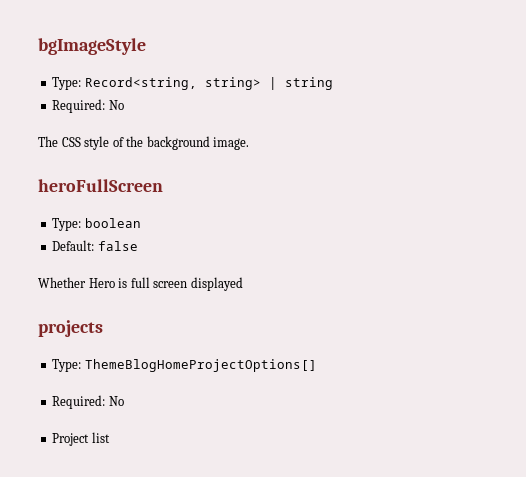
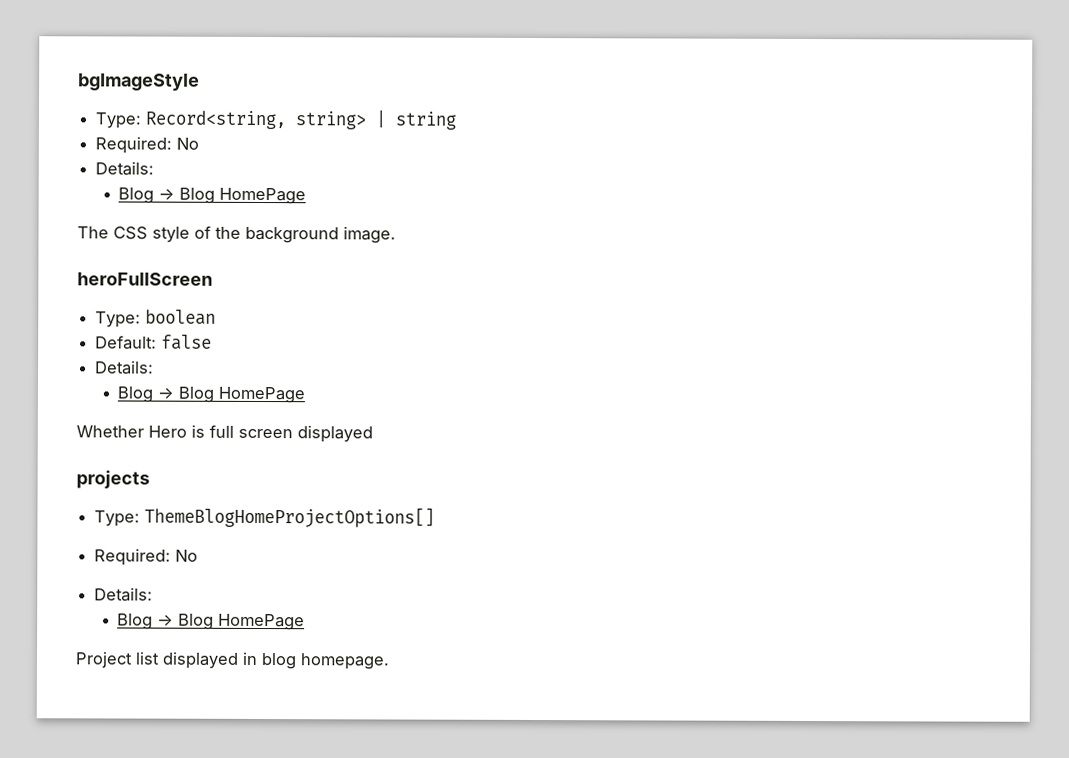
  Type: Record<string, string> | string
  Required: No
+ Details:
+ Blog → Blog HomePage
  Default: false
+ Details:
+ Blog → Blog HomePage
  Type: ThemeBlogHomeProjectOptions[]
  Required: No
- Project list
+ Details:
+ Blog → Blog HomePage
+ Project list displayed in blog homepage.

